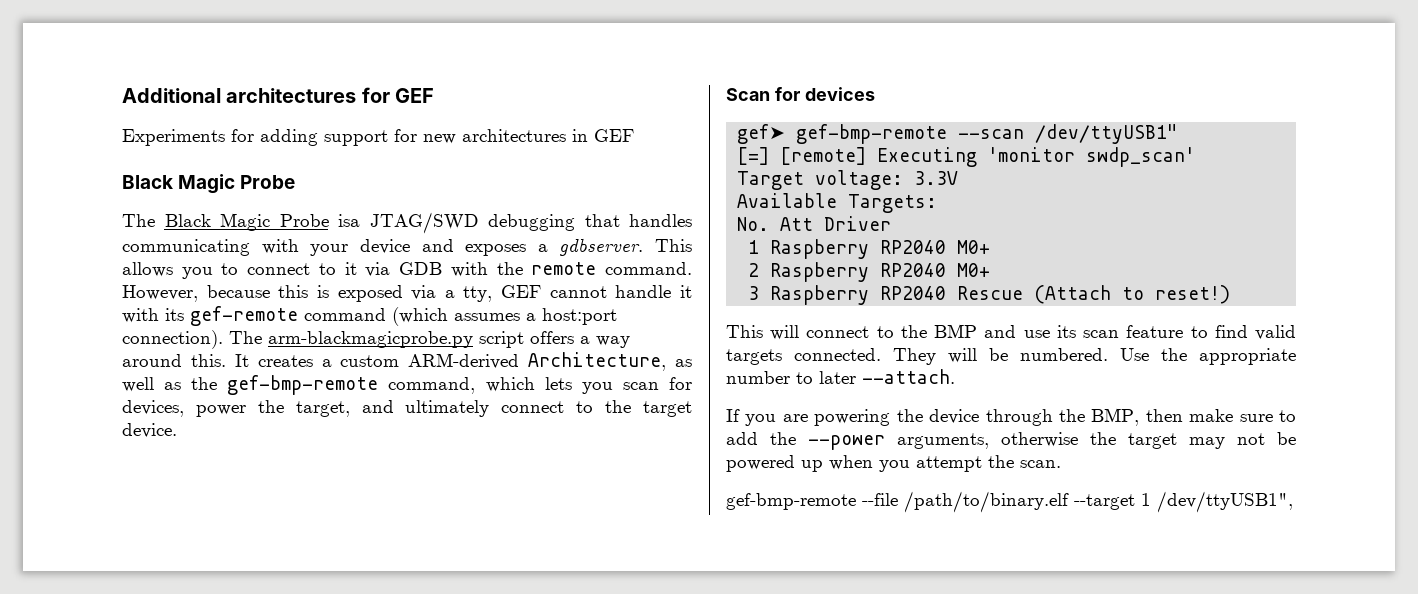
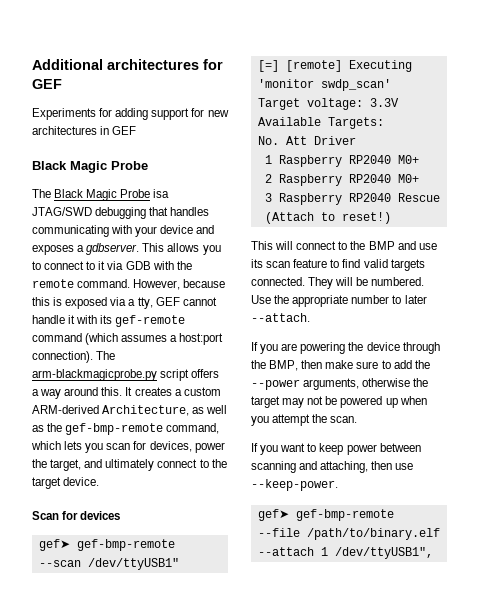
- gef-bmp-remote --file /path/to/binary.elf --target 1 /dev/ttyUSB1",
+ If you want to keep power between scanning and attaching, then use --keep-power.
+ gef➤ gef-bmp-remote --file /path/to/binary.elf --attach 1 /dev/ttyUSB1",

